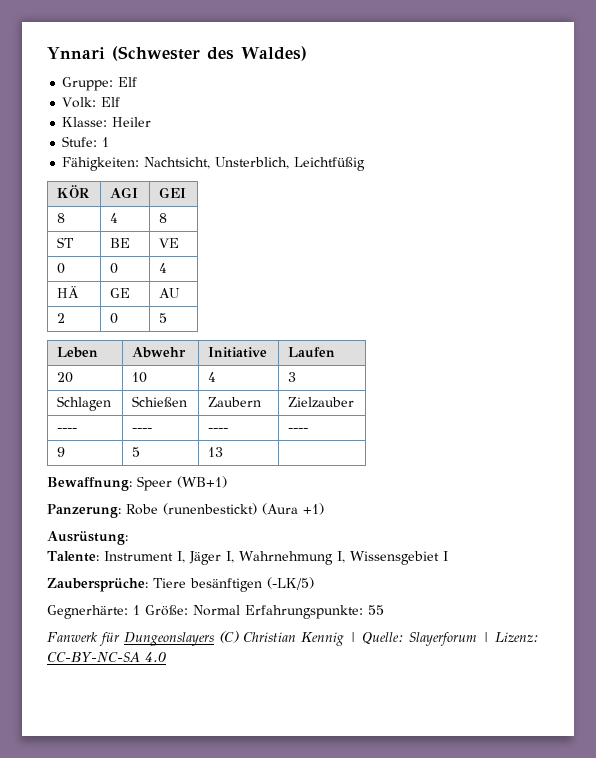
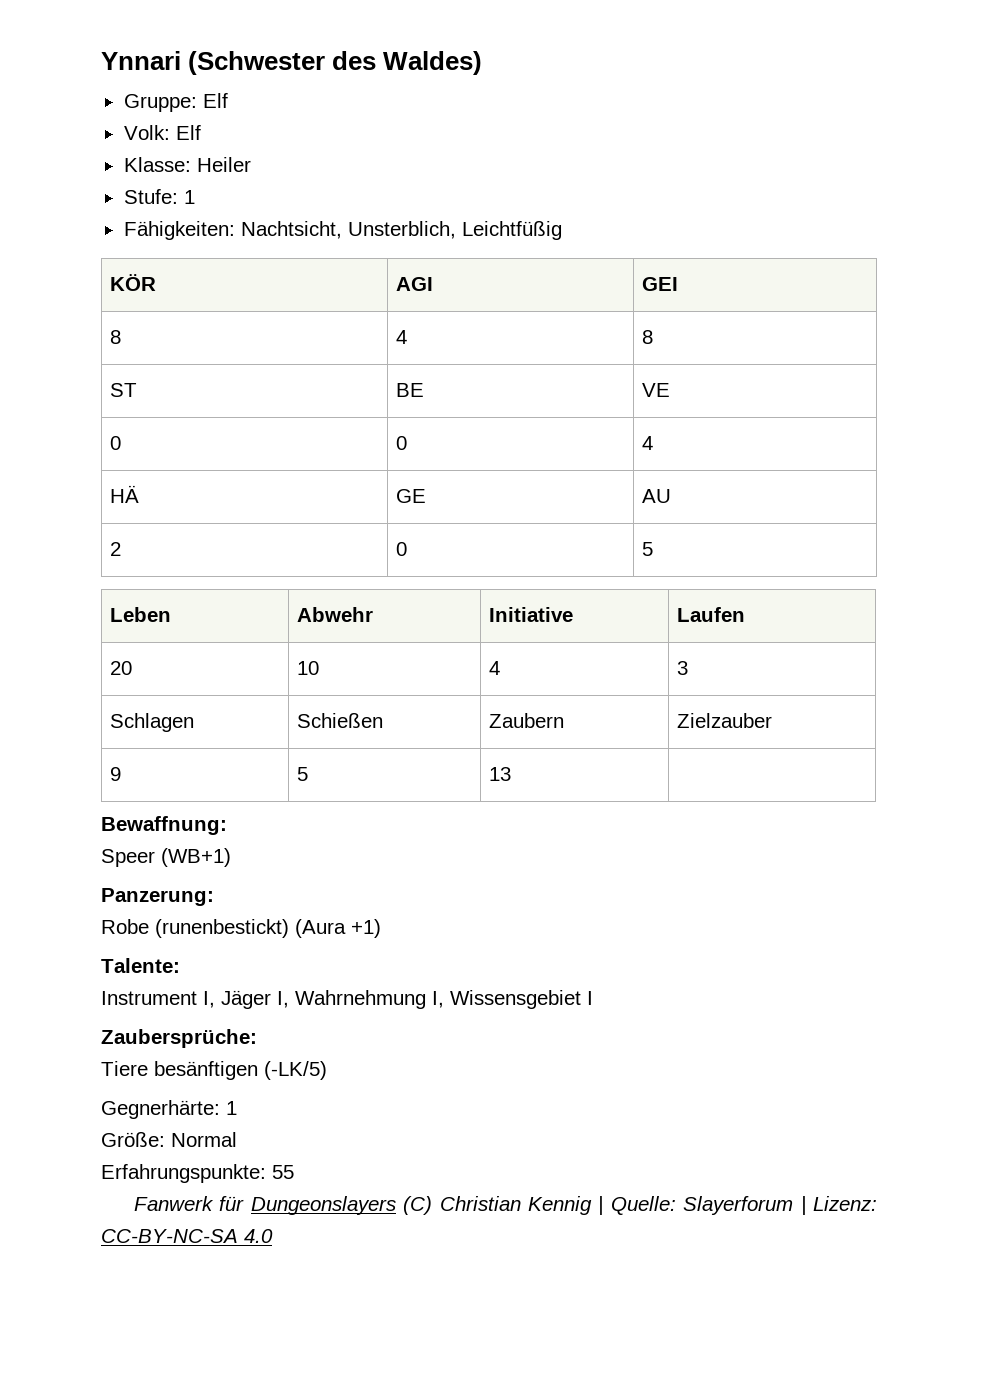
- ---- | ---- | ---- | ----
- Bewaffnung: Speer (WB+1)
+ Bewaffnung:
+ Speer (WB+1)
- Panzerung: Robe (runenbestickt) (Aura +1)
+ Panzerung:
+ Robe (runenbestickt) (Aura +1)
- Ausrüstung:
- Talente: Instrument I, Jäger I, Wahrnehmung I, Wissensgebiet I
+ Talente:
+ Instrument I, Jäger I, Wahrnehmung I, Wissensgebiet I
- Zaubersprüche: Tiere besänftigen (-LK/5)
+ Zaubersprüche:
+ Tiere besänftigen (-LK/5)
- Gegnerhärte: 1 Größe: Normal Erfahrungspunkte: 55
+ Gegnerhärte: 1
+ Größe: Normal
+ Erfahrungspunkte: 55

